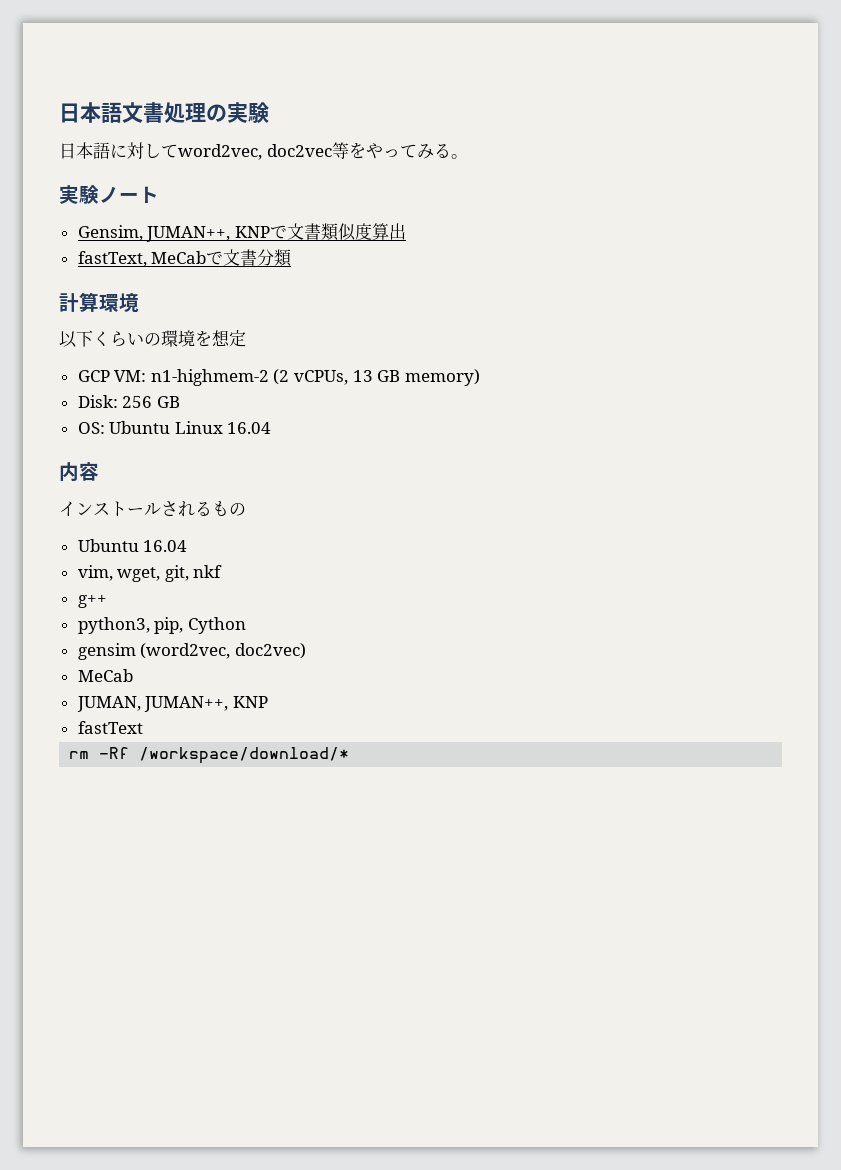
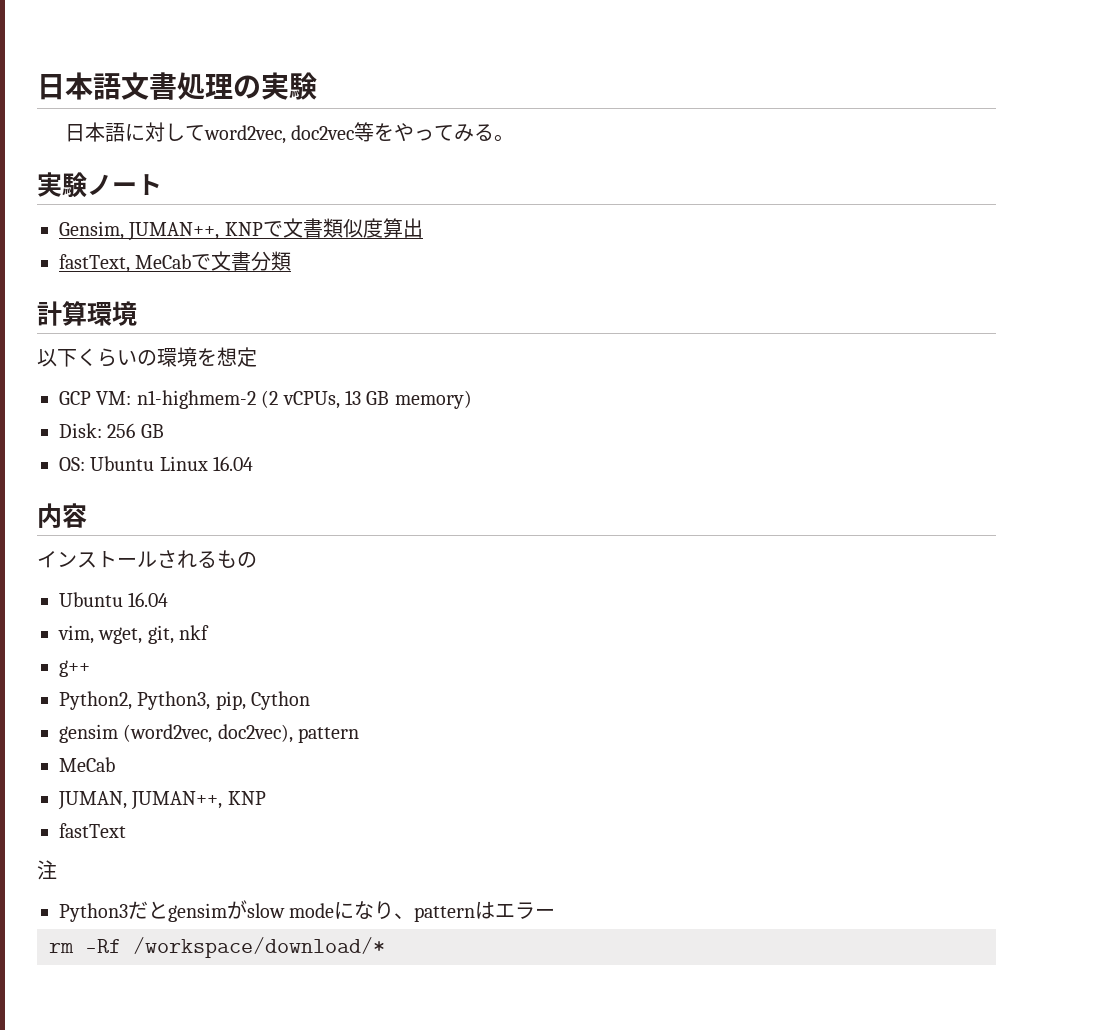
- python3, pip, Cython
+ Python2, Python3, pip, Cython
- gensim (word2vec, doc2vec)
+ gensim (word2vec, doc2vec), pattern
+ 注
+ Python3だとgensimがslow modeになり、patternはエラー

